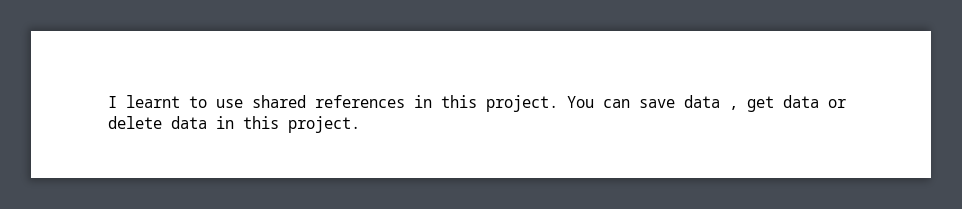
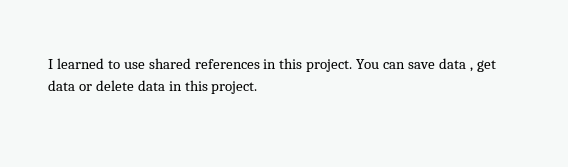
- I learnt to use shared references in this project.
+ I learned to use shared references in this project.

